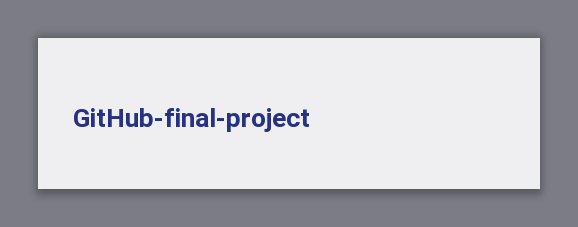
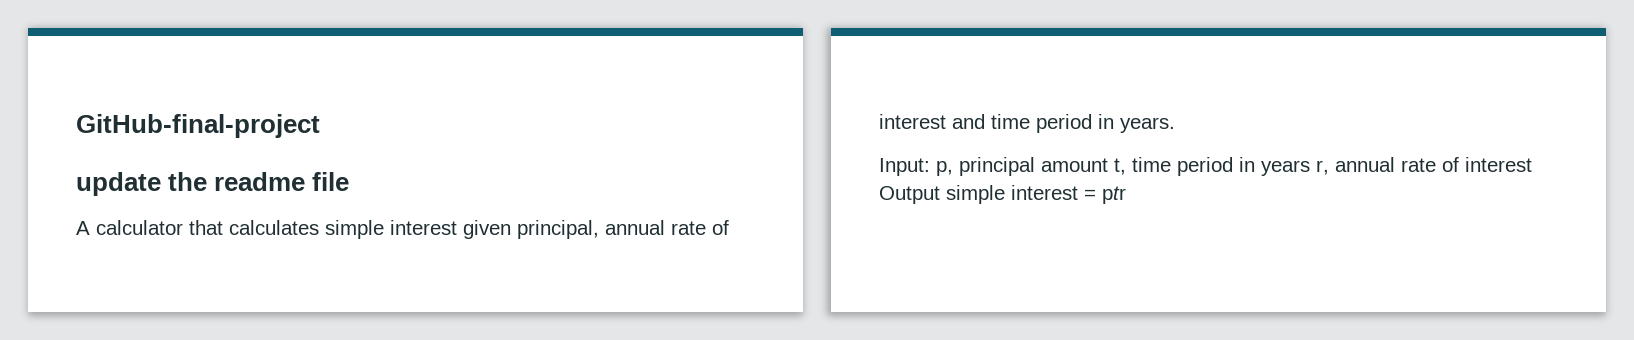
+ update the readme file
+ A calculator that calculates simple interest given principal, annual rate of interest and time period in years.
+ Input: p, principal amount t, time period in years r, annual rate of interest Output simple interest = ptr

